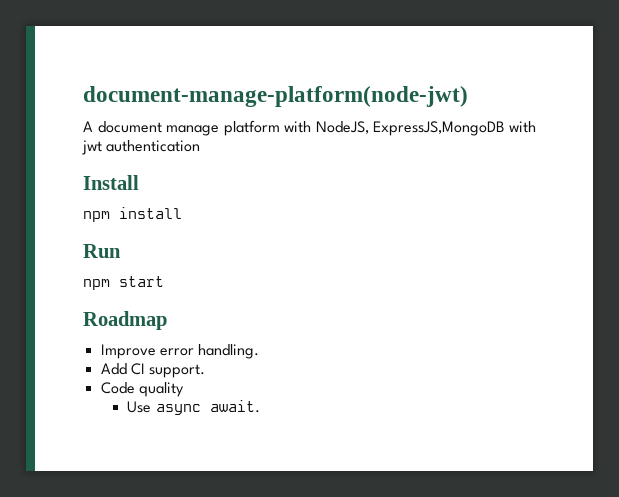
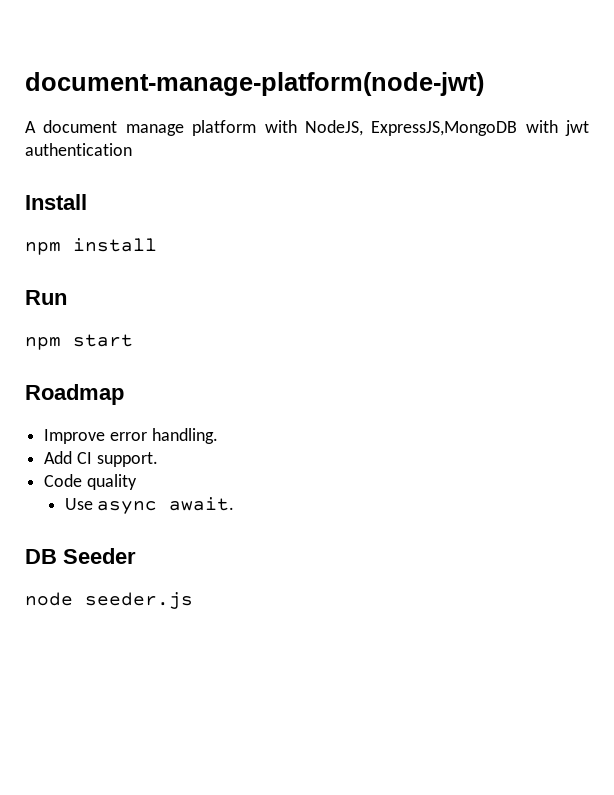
+ DB Seeder
+ node seeder.js

